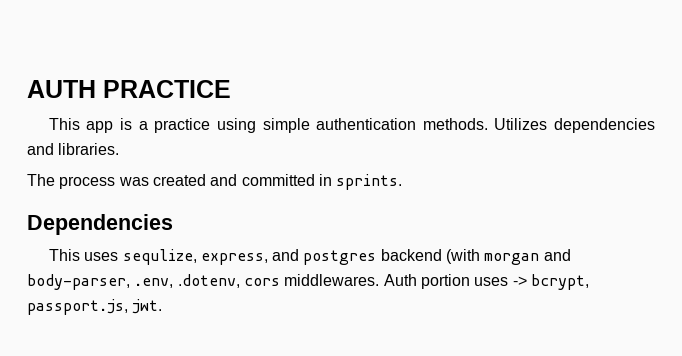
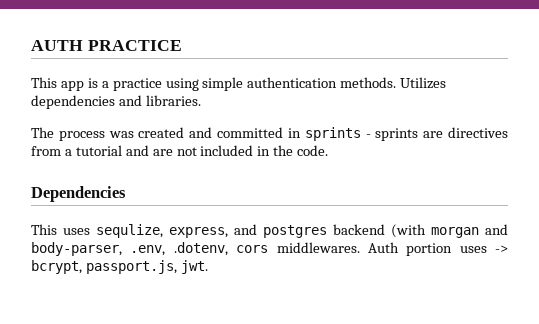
- The process was created and committed in sprints.
+ The process was created and committed in sprints - sprints are directives from a tutorial and are not included in the code.

